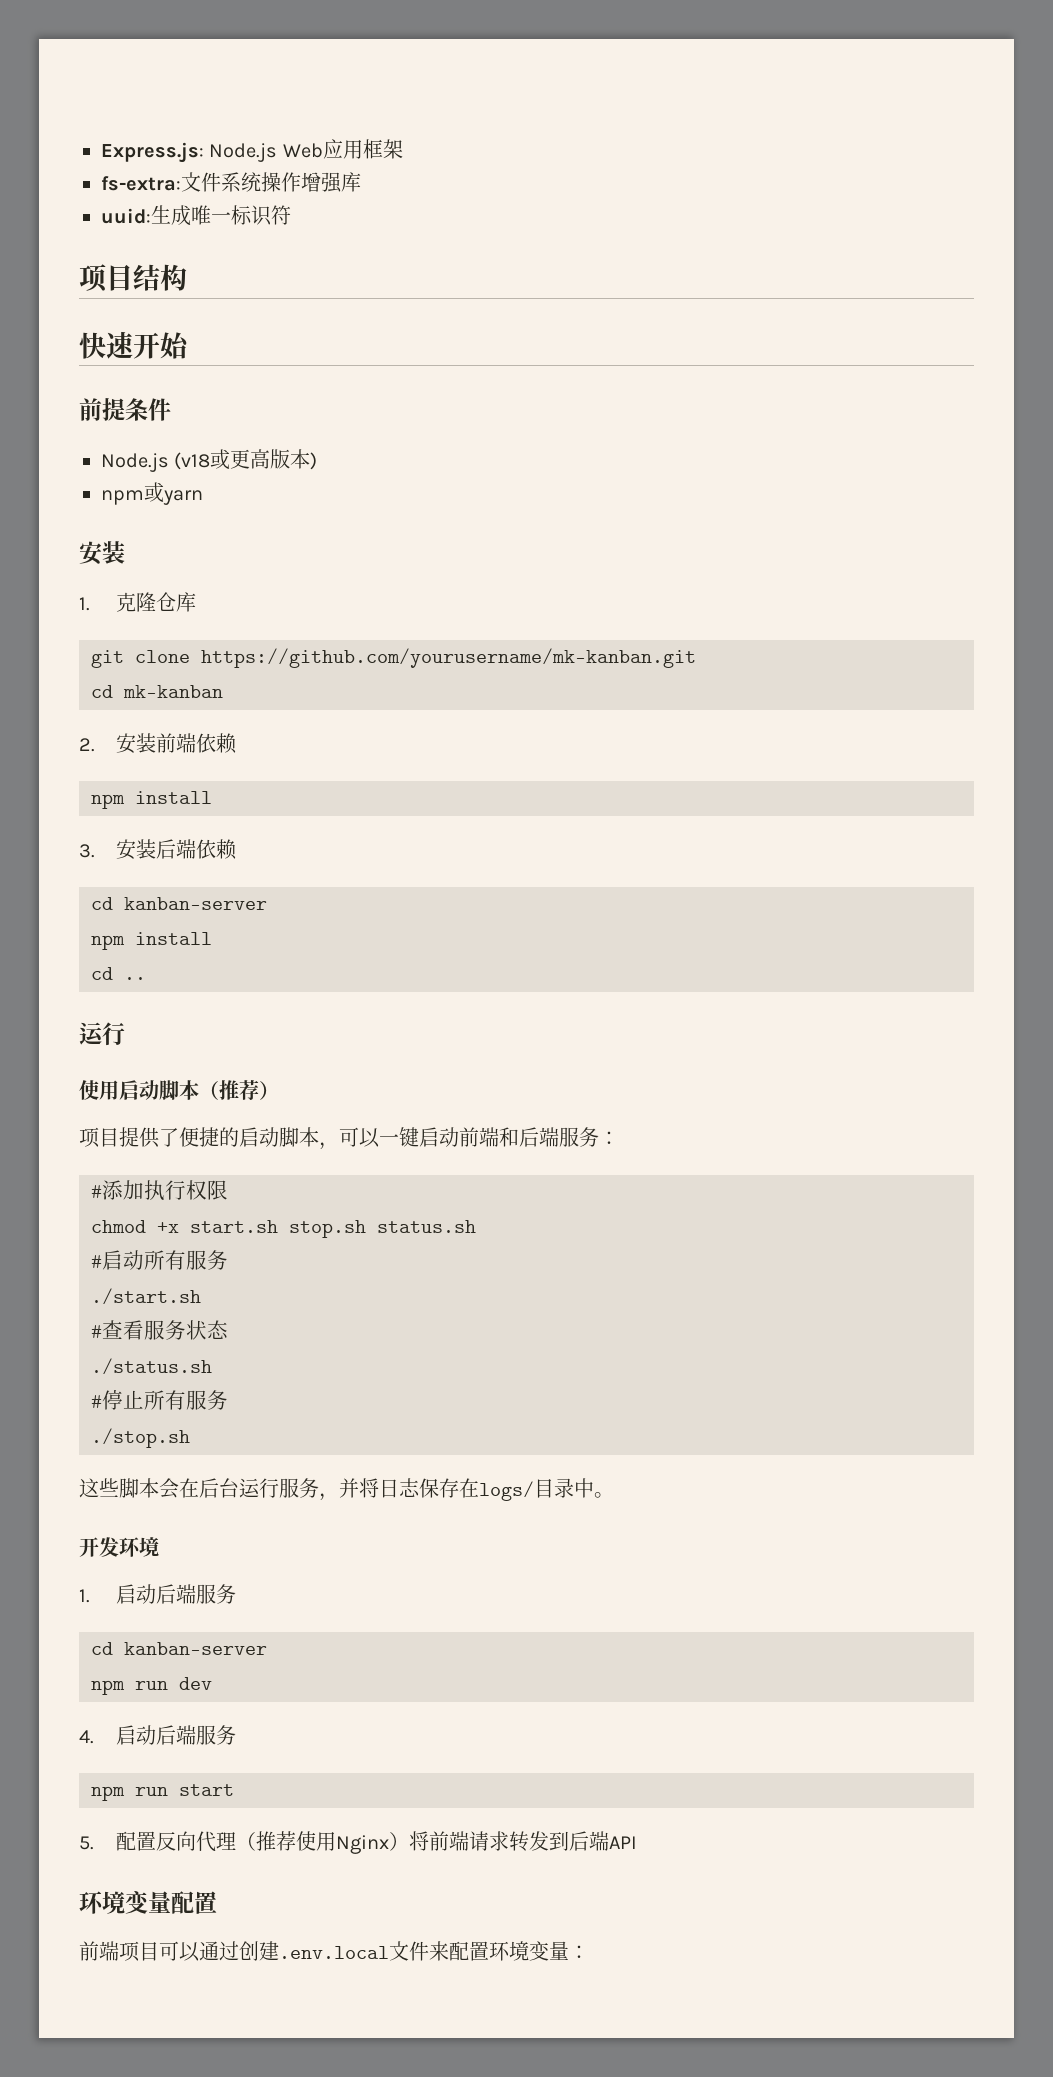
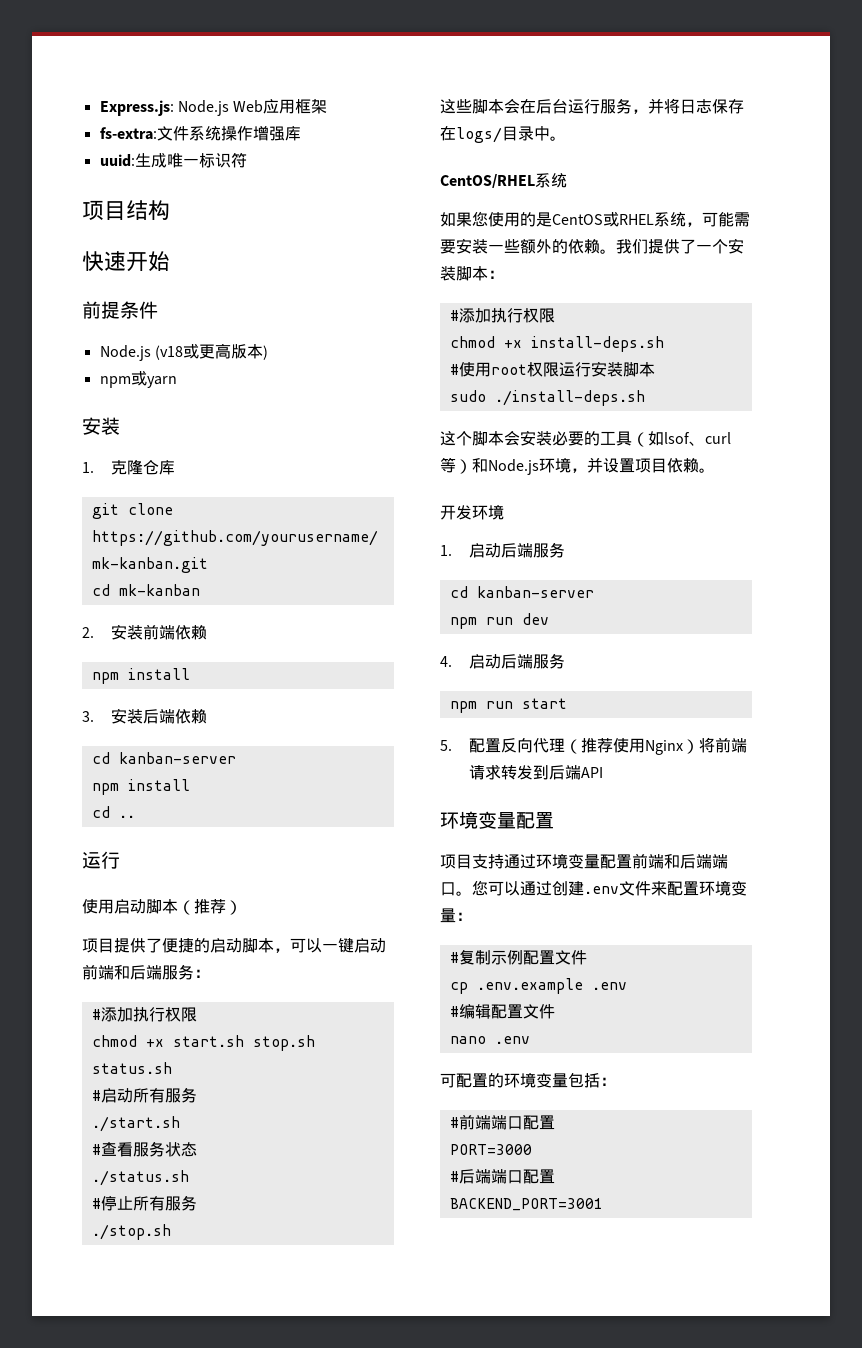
+ CentOS/RHEL系统
+ 如果您使用的是CentOS或RHEL系统，可能需要安装一些额外的依赖。我们提供了一个安装脚本：
+ #添加执行权限
+ chmod +x install-deps.sh
+ #使用root权限运行安装脚本
+ sudo ./install-deps.sh
+ 这个脚本会安装必要的工具（如lsof、curl等）和Node.js环境，并设置项目依赖。
- 前端项目可以通过创建.env.local文件来配置环境变量：
+ 项目支持通过环境变量配置前端和后端端口。您可以通过创建.env文件来配置环境变量：
+ #复制示例配置文件
+ cp .env.example .env
+ #编辑配置文件
+ nano .env
+ 可配置的环境变量包括：
+ #前端端口配置
+ PORT=3000
+ #后端端口配置
+ BACKEND_PORT=3001

